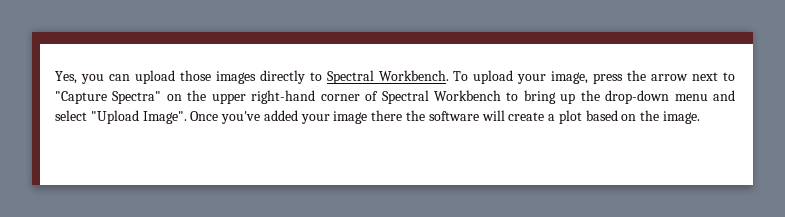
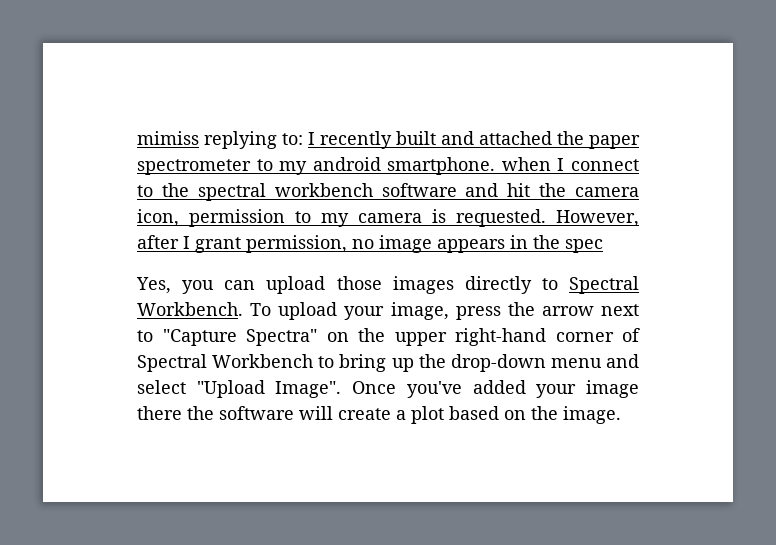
+ mimiss replying to: I recently built and attached the paper spectrometer to my android smartphone. when I connect to the spectral workbench software and hit the camera icon, permission to my camera is requested. However, after I grant permission, no image appears in the spec

